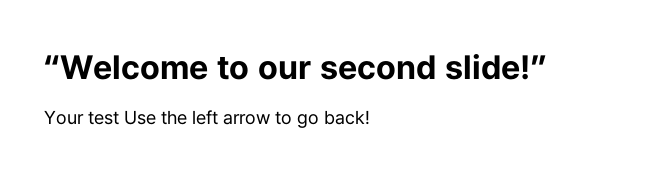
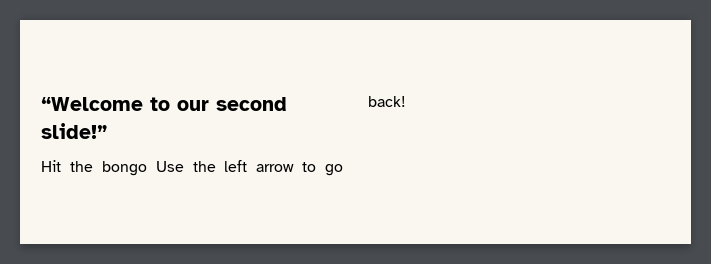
- Your test Use the left arrow to go back!
+ Hit the bongo Use the left arrow to go back!

